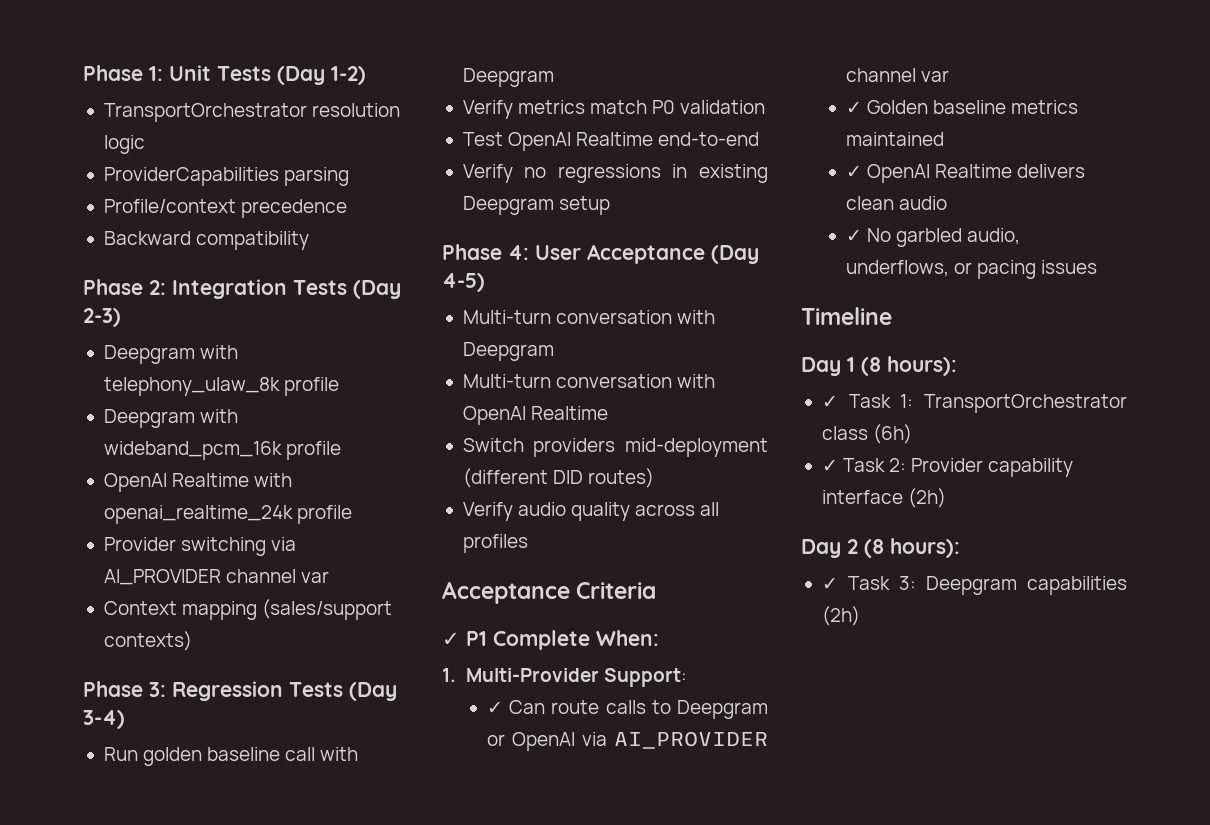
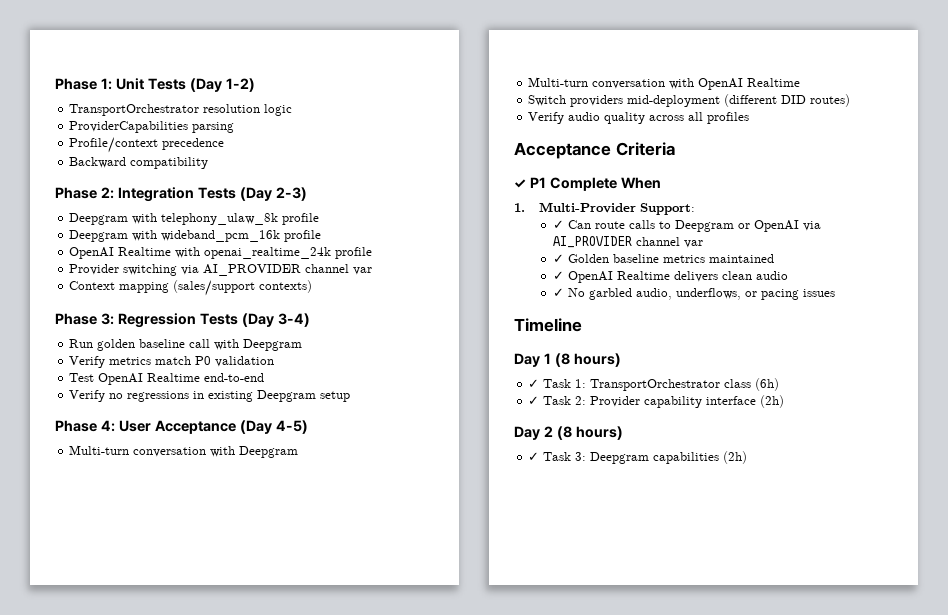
- ✓ P1 Complete When:
+ ✓ P1 Complete When
- Day 1 (8 hours):
+ Day 1 (8 hours)
- Day 2 (8 hours):
+ Day 2 (8 hours)

